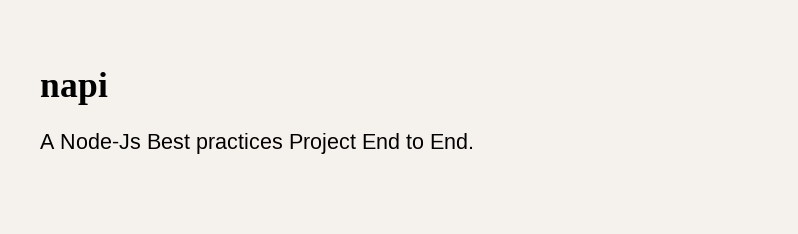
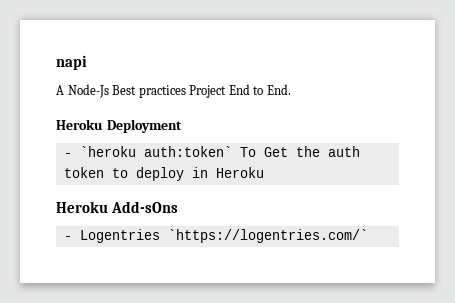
+ Heroku Deployment
+ - `heroku auth:token` To Get the auth token to deploy in Heroku
+ Heroku Add-sOns
+ - Logentries `https://logentries.com/`

